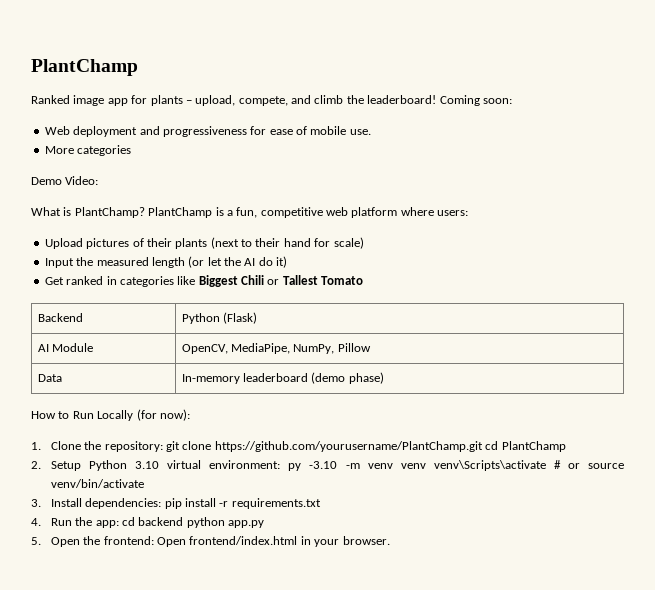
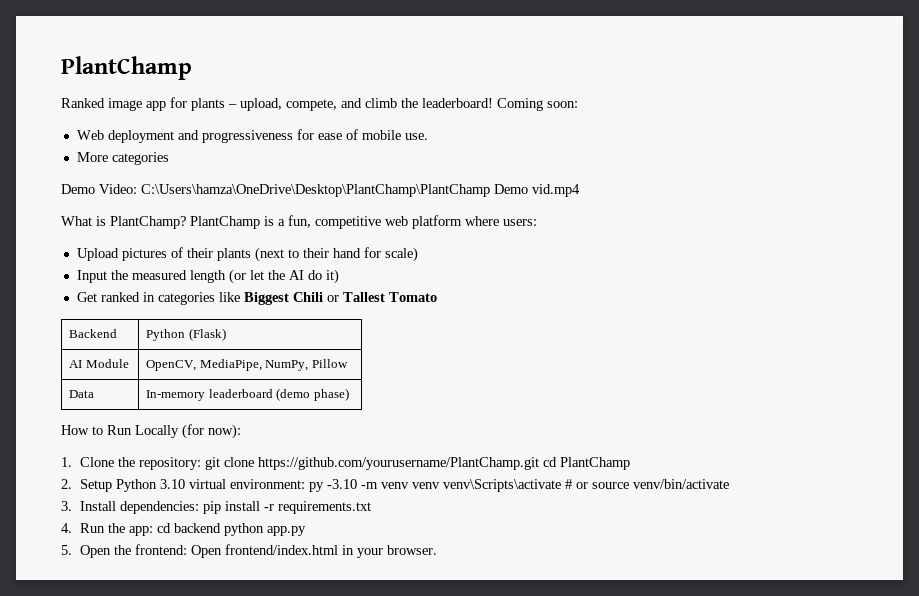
- Demo Video:
+ Demo Video: C:\Users\hamza\OneDrive\Desktop\PlantChamp\PlantChamp Demo vid.mp4

